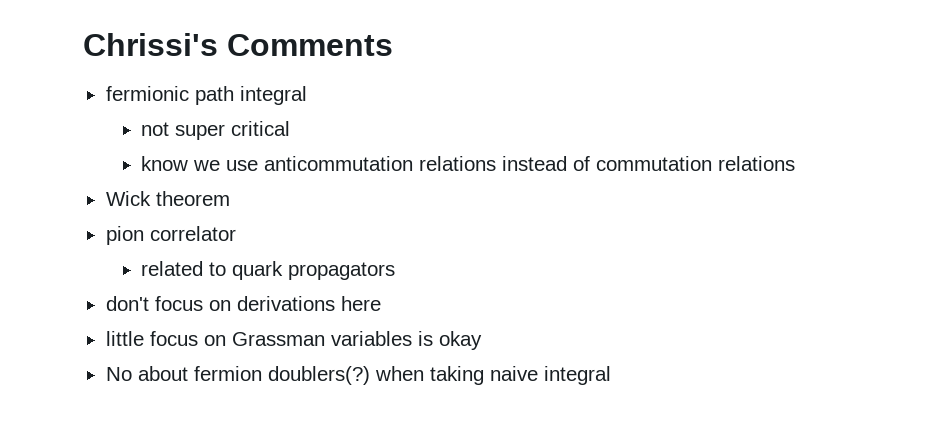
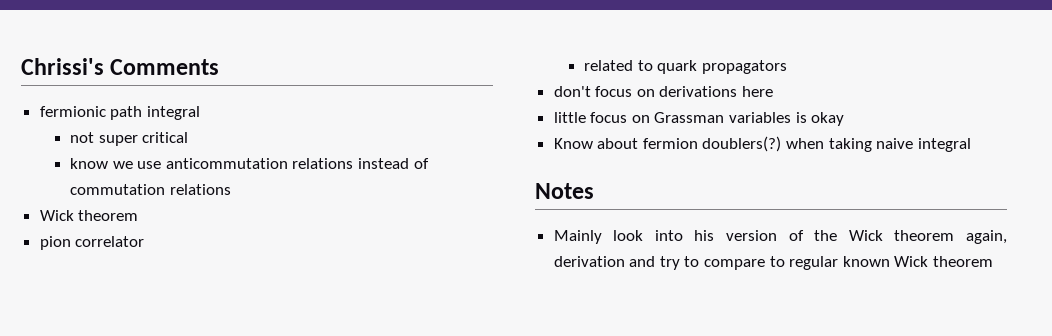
- No about fermion doublers(?) when taking naive integral
+ Know about fermion doublers(?) when taking naive integral
+ Notes
+ Mainly look into his version of the Wick theorem again, derivation and try to compare to regular known Wick theorem

